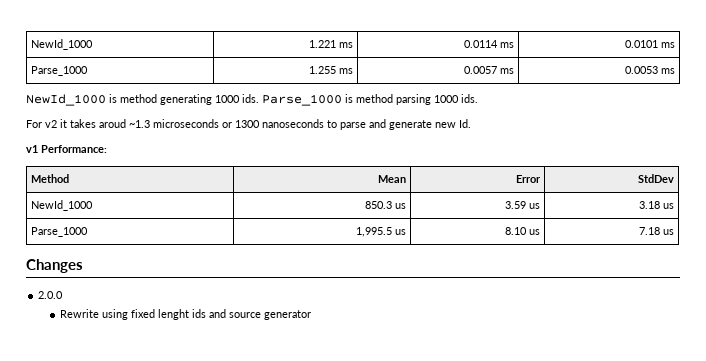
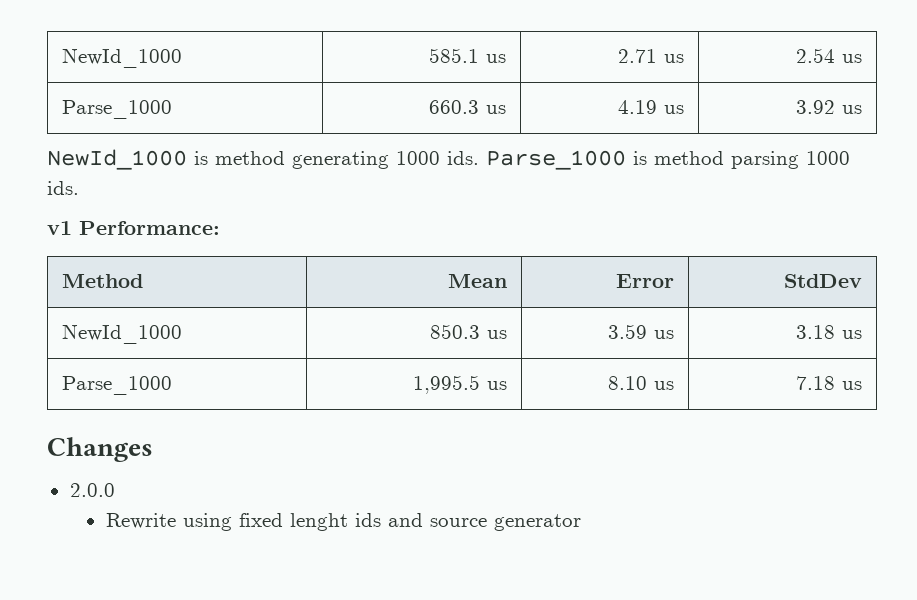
- NewId_1000 | 1.221 ms | 0.0114 ms | 0.0101 ms
- Parse_1000 | 1.255 ms | 0.0057 ms | 0.0053 ms
+ NewId_1000 | 585.1 us | 2.71 us | 2.54 us
+ Parse_1000 | 660.3 us | 4.19 us | 3.92 us
- For v2 it takes aroud ~1.3 microseconds or 1300 nanoseconds to parse and generate new Id.

